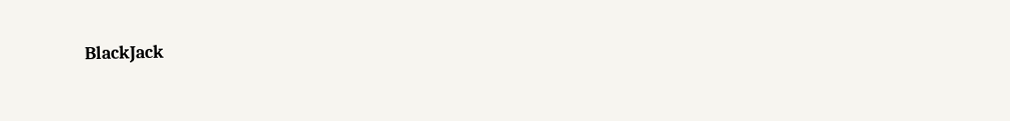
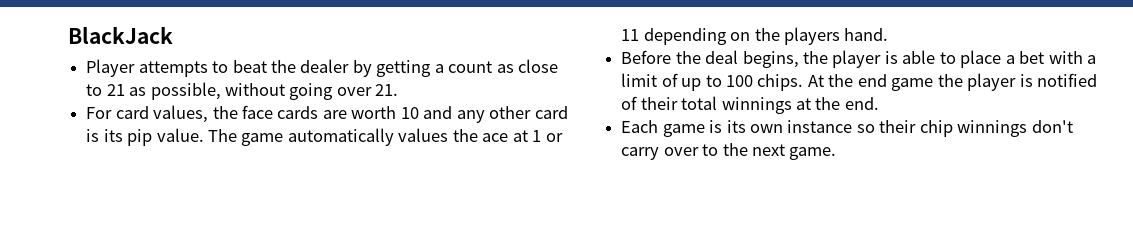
+ Player attempts to beat the dealer by getting a count as close to 21 as possible, without going over 21.
+ For card values, the face cards are worth 10 and any other card is its pip value. The game automatically values the ace at 1 or 11 depending on the players hand.
+ Before the deal begins, the player is able to place a bet with a limit of up to 100 chips. At the end game the player is notified of their total winnings at the end.
+ Each game is its own instance so their chip winnings don't carry over to the next game.

